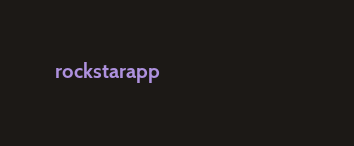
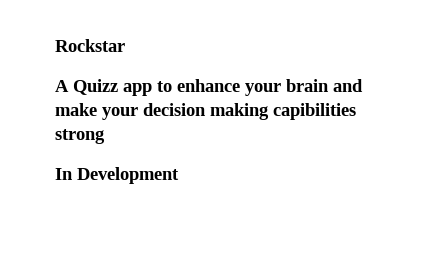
- rockstarapp
+ Rockstar
+ A Quizz app to enhance your brain and make your decision making capibilities strong
+ In Development

